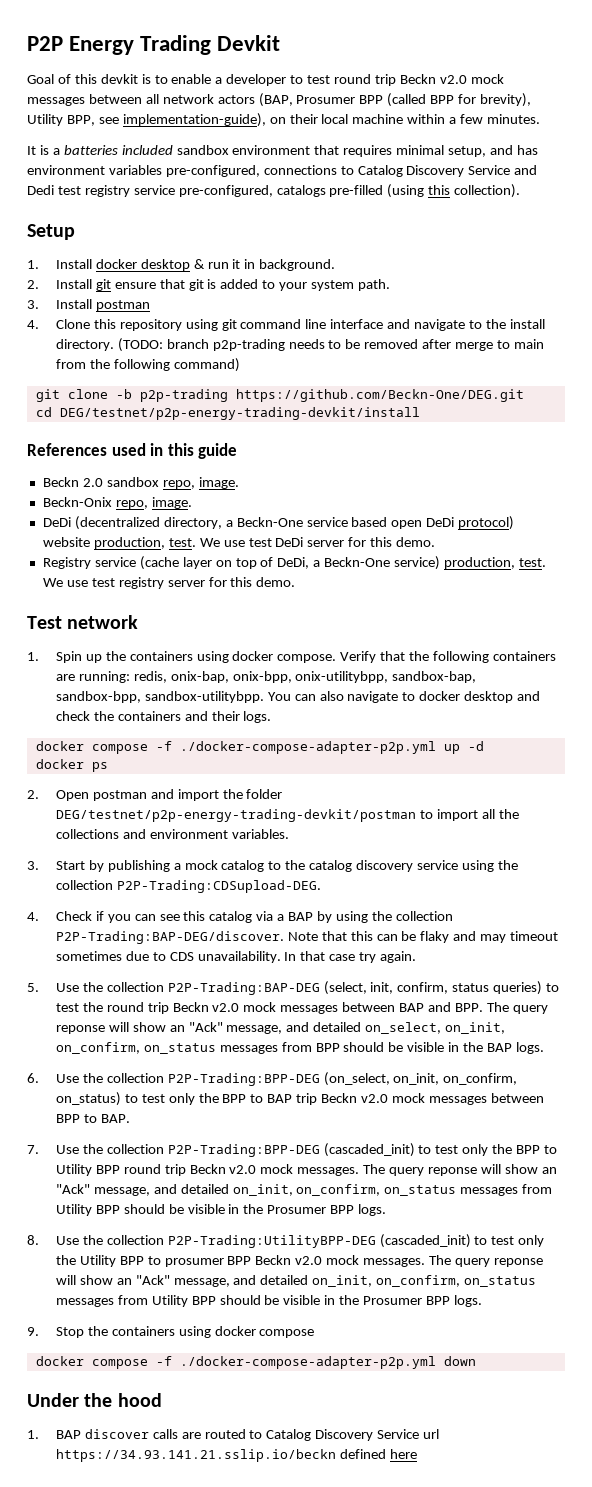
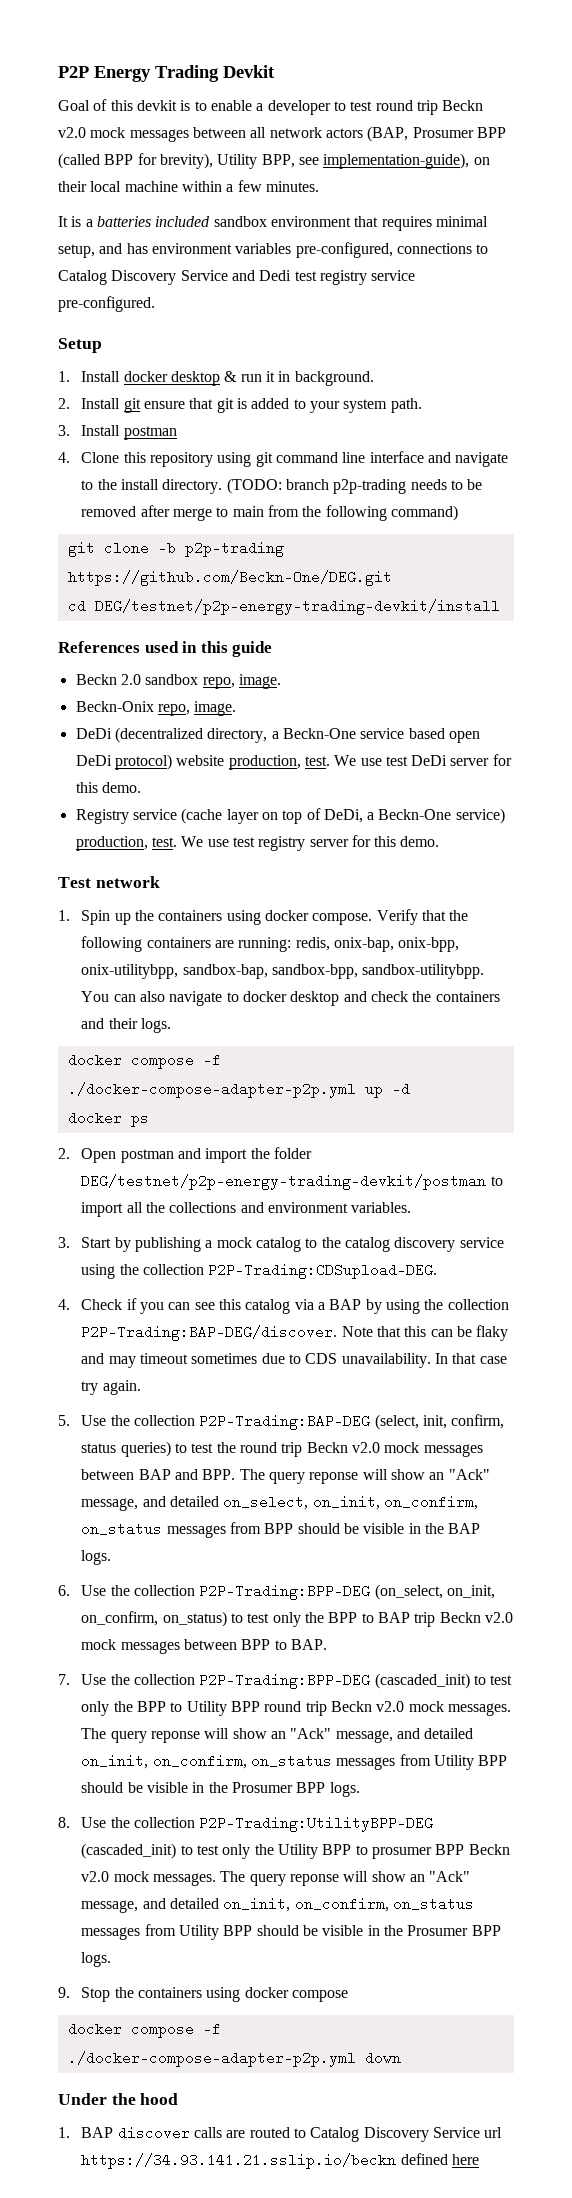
- It is a batteries included sandbox environment that requires minimal setup, and has environment variables pre-configured, connections to Catalog Discovery Service and Dedi test registry service pre-configured, catalogs pre-filled (using this collection).
+ It is a batteries included sandbox environment that requires minimal setup, and has environment variables pre-configured, connections to Catalog Discovery Service and Dedi test registry service pre-configured.

